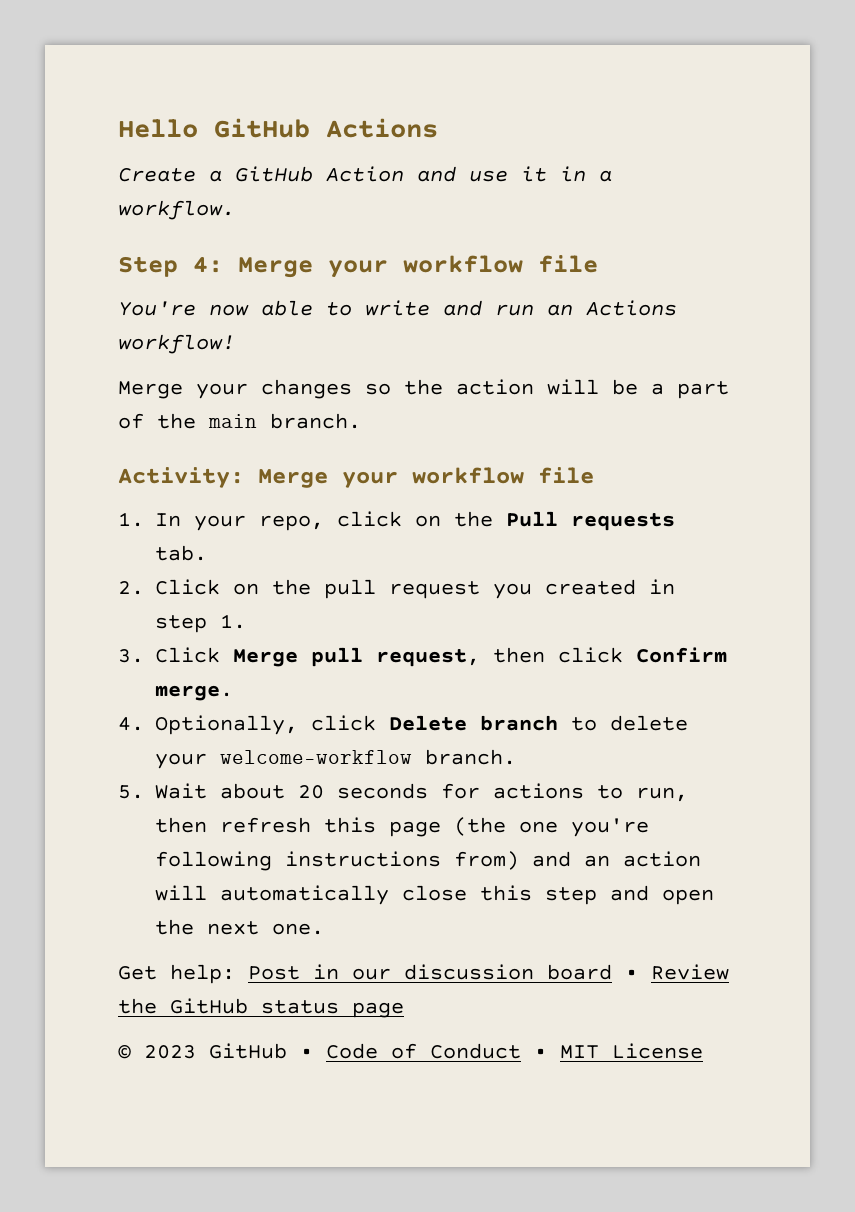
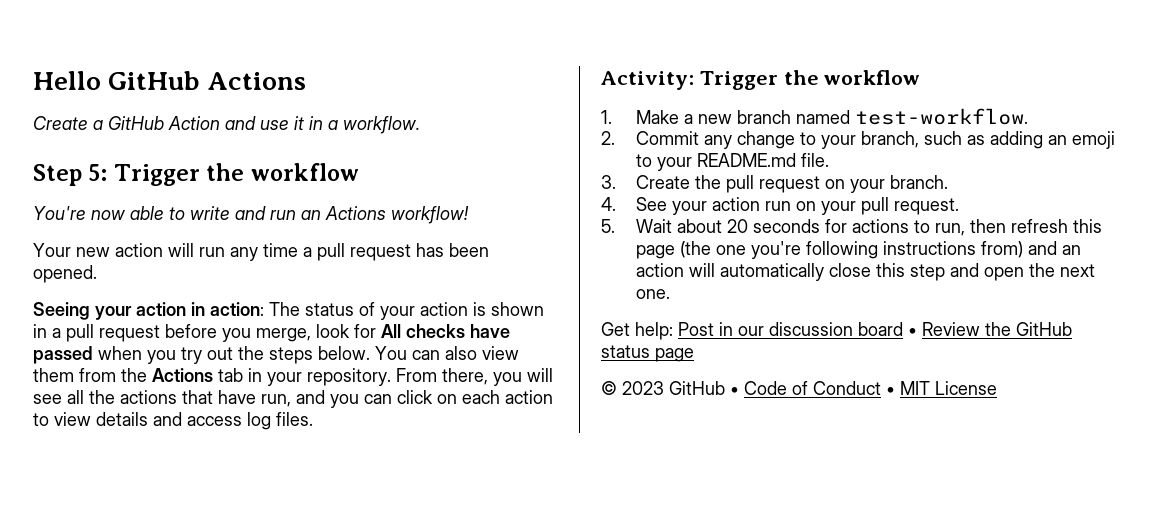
- Step 4: Merge your workflow file
+ Step 5: Trigger the workflow
- Merge your changes so the action will be a part of the main branch.
+ Your new action will run any time a pull request has been opened.
+ Seeing your action in action: The status of your action is shown in a pull request before you merge, look for All checks have passed when you try out the steps below. You can also view them from the Actions tab in your repository. From there, you will see all the actions that have run, and you can click on each action to view details and access log files.
- Activity: Merge your workflow file
- 1. In your repo, click on the Pull requests tab.
- 2. Click on the pull request you created in step 1.
- 3. Click Merge pull request, then click Confirm merge.
- 4. Optionally, click Delete branch to delete your welcome-workflow branch.
+ Activity: Trigger the workflow
+ 1. Make a new branch named test-workflow.
+ 2. Commit any change to your branch, such as adding an emoji to your README.md file.
+ 3. Create the pull request on your branch.
+ 4. See your action run on your pull request.

